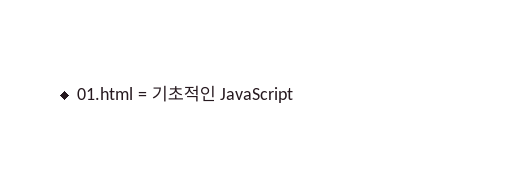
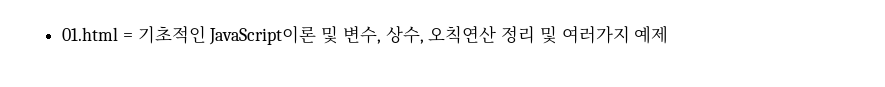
- 01.html = 기초적인 JavaScript
+ 01.html = 기초적인 JavaScript이론 및 변수, 상수, 오칙연산 정리 및 여러가지 예제

